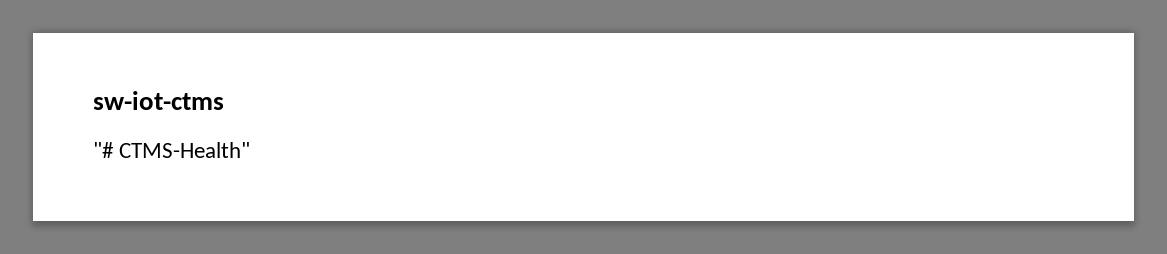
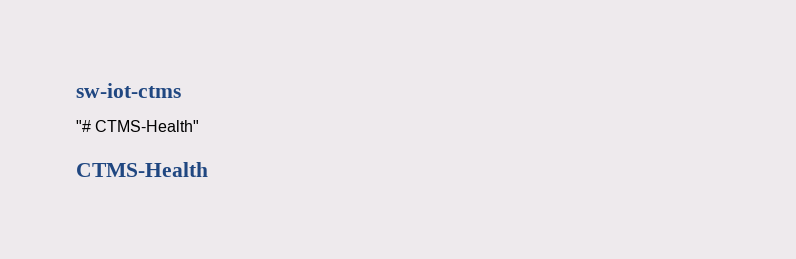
+ CTMS-Health

